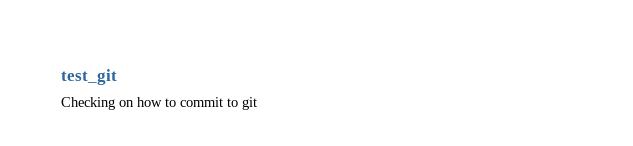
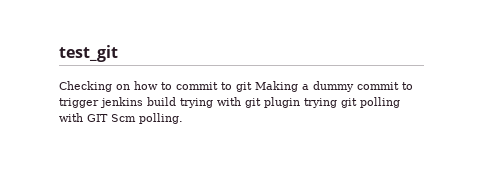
- Checking on how to commit to git
+ Checking on how to commit to git Making a dummy commit to trigger jenkins build trying with git plugin trying git polling with GIT Scm polling.

